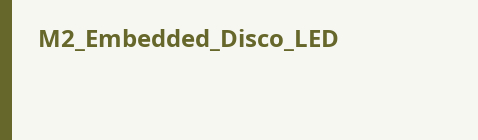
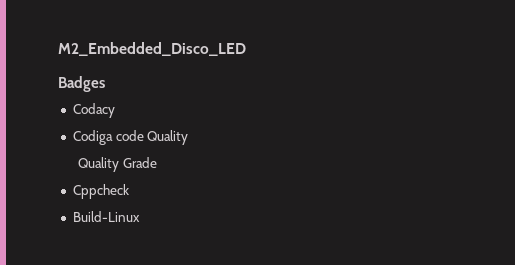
+ Badges
+ Codacy
+ Codiga code Quality
+ Quality Grade
+ Cppcheck
+ Build-Linux

